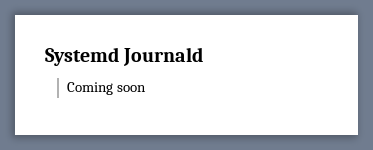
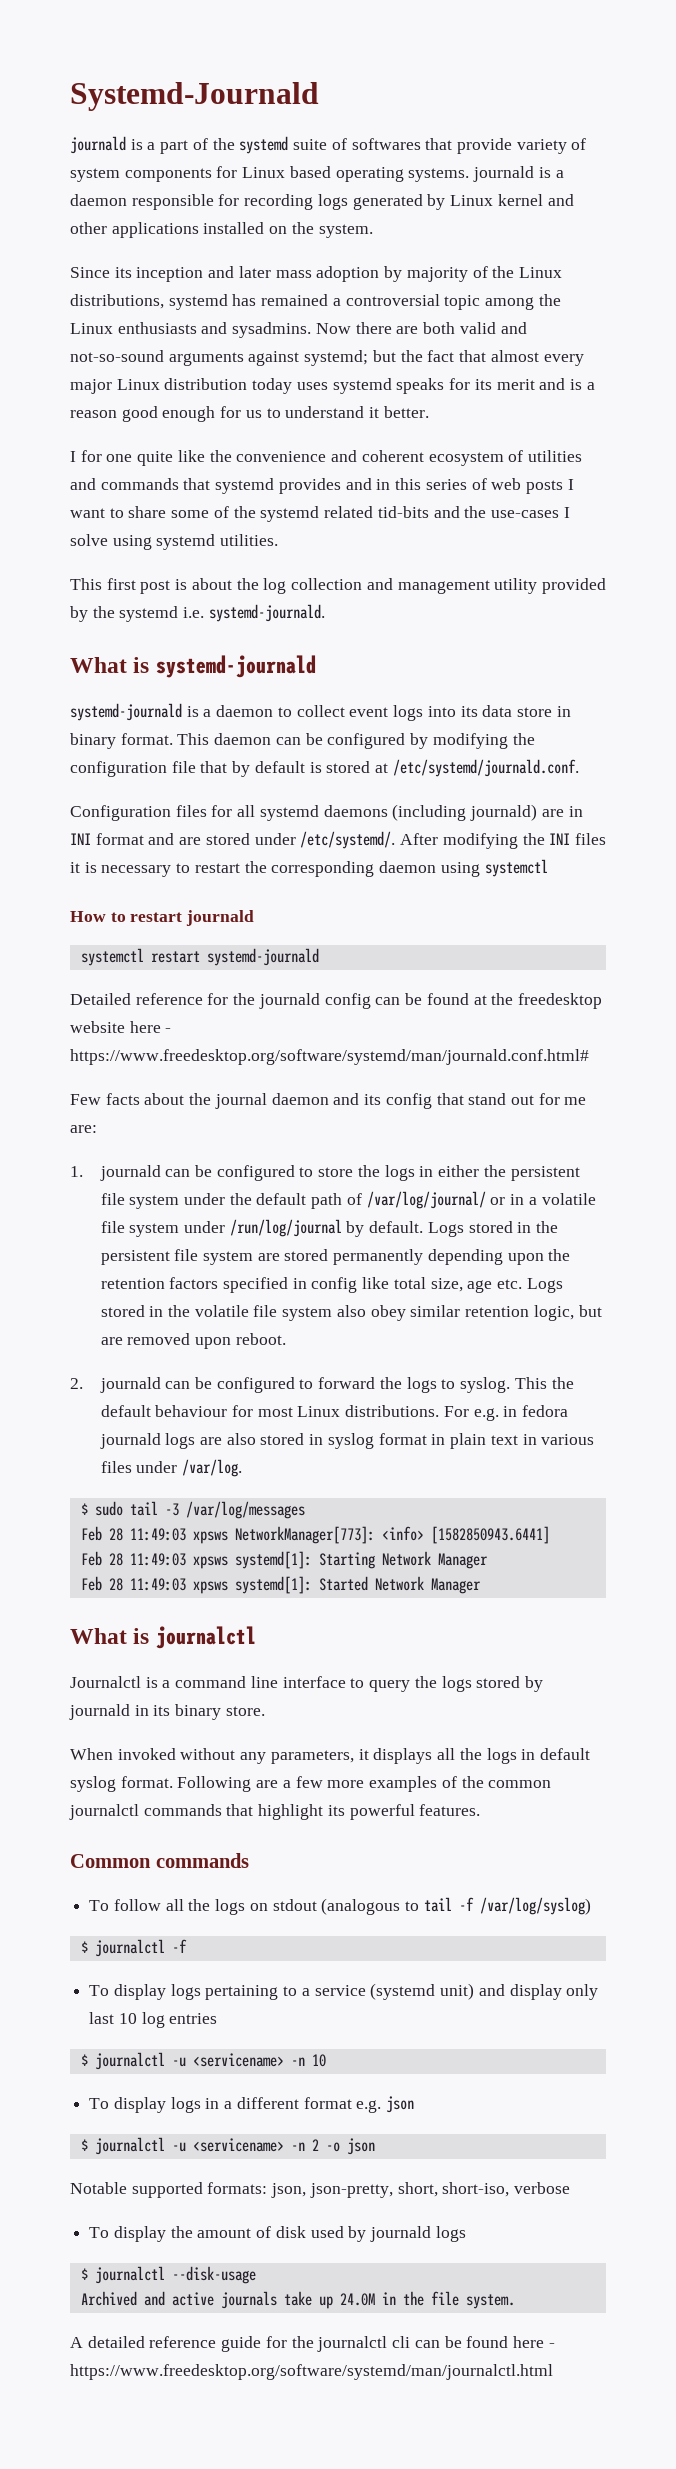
- Systemd Journald
- Coming soon
+ Systemd-Journald
+ journald is a part of the systemd suite of softwares that provide variety of system components for Linux based operating systems. journald is a daemon responsible for recording logs generated by Linux kernel and other applications installed on the system.
+ Since its inception and later mass adoption by majority of the Linux distributions, systemd has remained a controversial topic among the Linux enthusiasts and sysadmins. Now there are both valid and not-so-sound arguments against systemd; but the fact that almost every major Linux distribution today uses systemd speaks for its merit and is a reason good enough for us to understand it better.
+ I for one quite like the convenience and coherent ecosystem of utilities and commands that systemd provides and in this series of web posts I want to share some of the systemd related tid-bits and the use-cases I solve using systemd utilities.
+ This first post is about the log collection and management utility provided by the systemd i.e. systemd-journald.
+ What is systemd-journald
+ systemd-journald is a daemon to collect event logs into its data store in binary format. This daemon can be configured by modifying the configuration file that by default is stored at /etc/systemd/journald.conf.
+ Configuration files for all systemd daemons (including journald) are in INI format and are stored under /etc/systemd/. After modifying the INI files it is necessary to restart the corresponding daemon using systemctl
+ How to restart journald
+ systemctl restart systemd-journald
+ Detailed reference for the journald config can be found at the freedesktop website here - https://www.freedesktop.org/software/systemd/man/journald.conf.html#
+ Few facts about the journal daemon and its config that stand out for me are:
+ 1. journald can be configured to store the logs in either the persistent file system under the default path of /var/log/journal/ or in a volatile file system under /run/log/journal by default. Logs stored in the persistent file system are stored permanently depending upon the retention factors specified in config like total size, age etc. Logs stored in the volatile file system also obey similar retention logic, but are removed upon reboot.
+ 2. journald can be configured to forward the logs to syslog. This the default behaviour for most Linux distributions. For e.g. in fedora journald logs are also stored in syslog format in plain text in various files under /var/log.
+ $ sudo tail -3 /var/log/messages
+ Feb 28 11:49:03 xpsws NetworkManager[773]: <info> [1582850943.6441]
+ Feb 28 11:49:03 xpsws systemd[1]: Starting Network Manager
+ Feb 28 11:49:03 xpsws systemd[1]: Started Network Manager
+ What is journalctl
+ Journalctl is a command line interface to query the logs stored by journald in its binary store.
+ When invoked without any parameters, it displays all the logs in default syslog format. Following are a few more examples of the common journalctl commands that highlight its powerful features.
+ Common commands
+ To follow all the logs on stdout (analogous to tail -f /var/log/syslog)
+ $ journalctl -f
+ To display logs pertaining to a service (systemd unit) and display only last 10 log entries
+ $ journalctl -u <servicename> -n 10
+ To display logs in a different format e.g. json
+ $ journalctl -u <servicename> -n 2 -o json
+ Notable supported formats: json, json-pretty, short, short-iso, verbose
+ To display the amount of disk used by journald logs
+ $ journalctl --disk-usage
+ Archived and active journals take up 24.0M in the file system.
+ A detailed reference guide for the journalctl cli can be found here - https://www.freedesktop.org/software/systemd/man/journalctl.html

